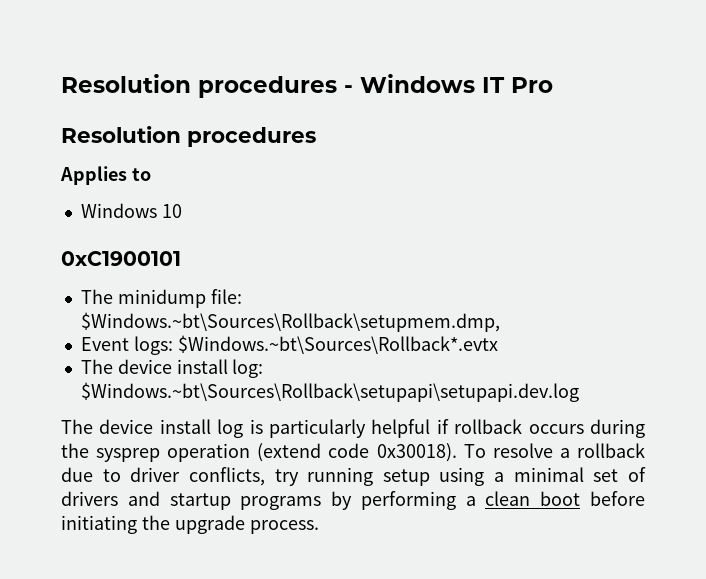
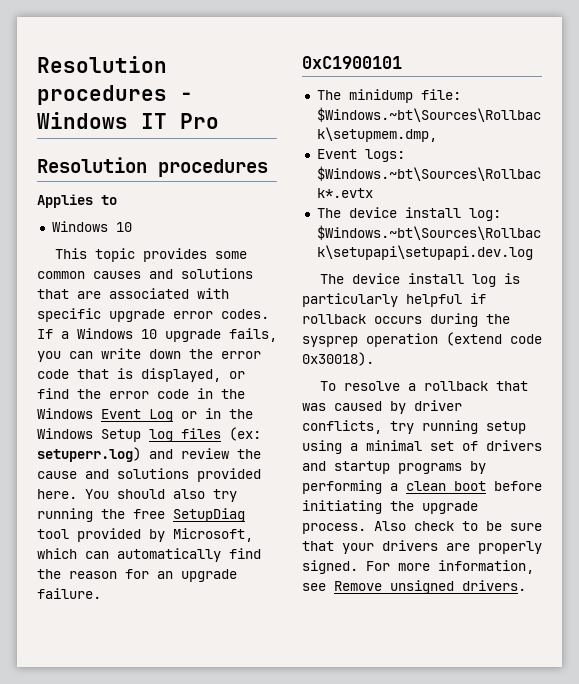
+ This topic provides some common causes and solutions that are associated with specific upgrade error codes. If a Windows 10 upgrade fails, you can write down the error code that is displayed, or find the error code in the Windows Event Log or in the Windows Setup log files (ex: setuperr.log) and review the cause and solutions provided here. You should also try running the free SetupDiag tool provided by Microsoft, which can automatically find the reason for an upgrade failure.
- The device install log is particularly helpful if rollback occurs during the sysprep operation (extend code 0x30018). To resolve a rollback due to driver conflicts, try running setup using a minimal set of drivers and startup programs by performing a clean boot before initiating the upgrade process.
+ The device install log is particularly helpful if rollback occurs during the sysprep operation (extend code 0x30018).
+ To resolve a rollback that was caused by driver conflicts, try running setup using a minimal set of drivers and startup programs by performing a clean boot before initiating the upgrade process.
+ Also check to be sure that your drivers are properly signed. For more information, see Remove unsigned drivers.

